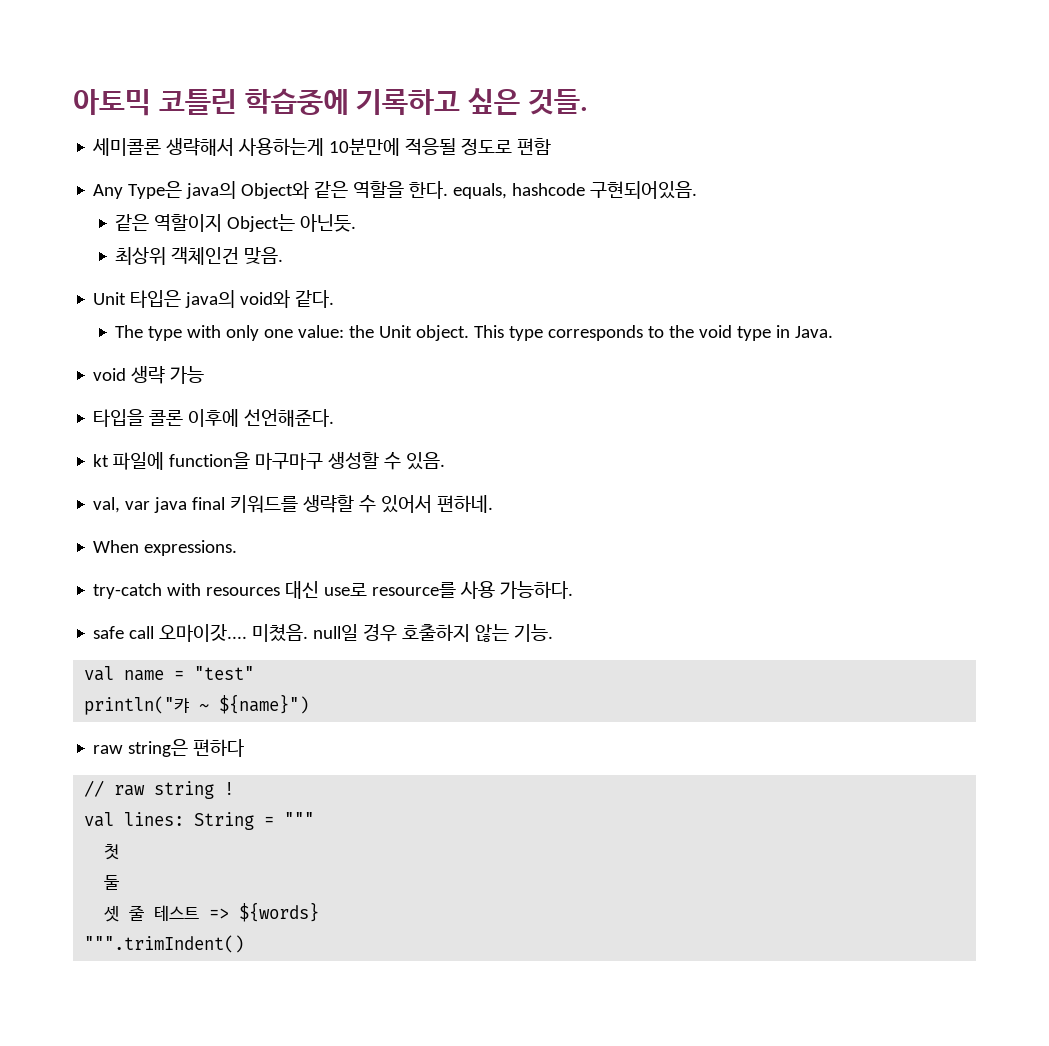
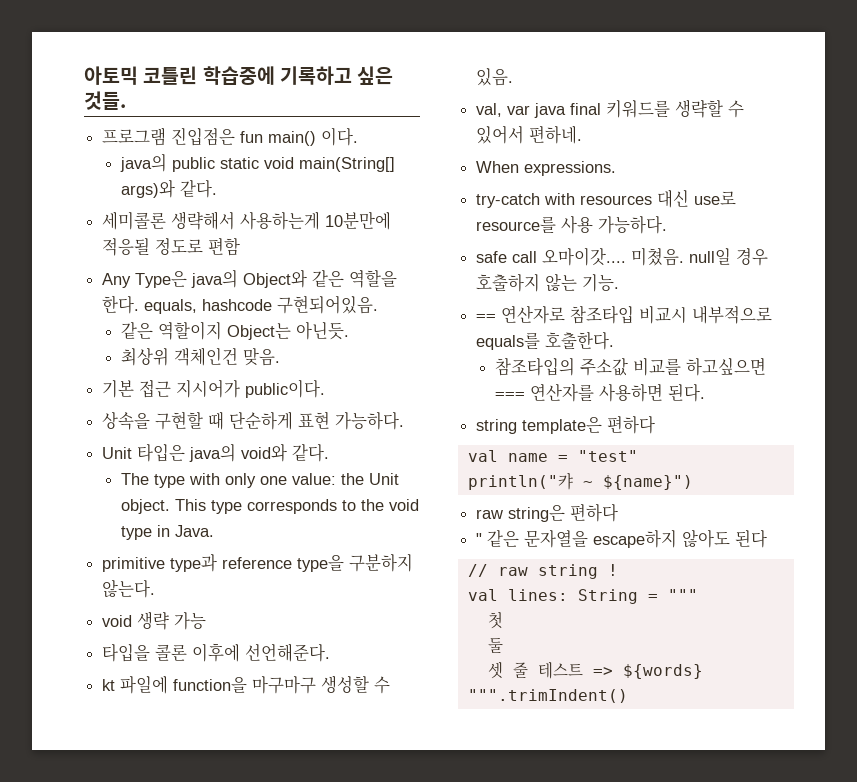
+ 프로그램 진입점은 fun main() 이다.
+ java의 public static void main(String[] args)와 같다.
+ 기본 접근 지시어가 public이다.
+ 상속을 구현할 때 단순하게 표현 가능하다.
+ primitive type과 reference type을 구분하지 않는다.
+ == 연산자로 참조타입 비교시 내부적으로 equals를 호출한다.
+ 참조타입의 주소값 비교를 하고싶으면 === 연산자를 사용하면 된다.
+ string template은 편하다
+ " 같은 문자열을 escape하지 않아도 된다

